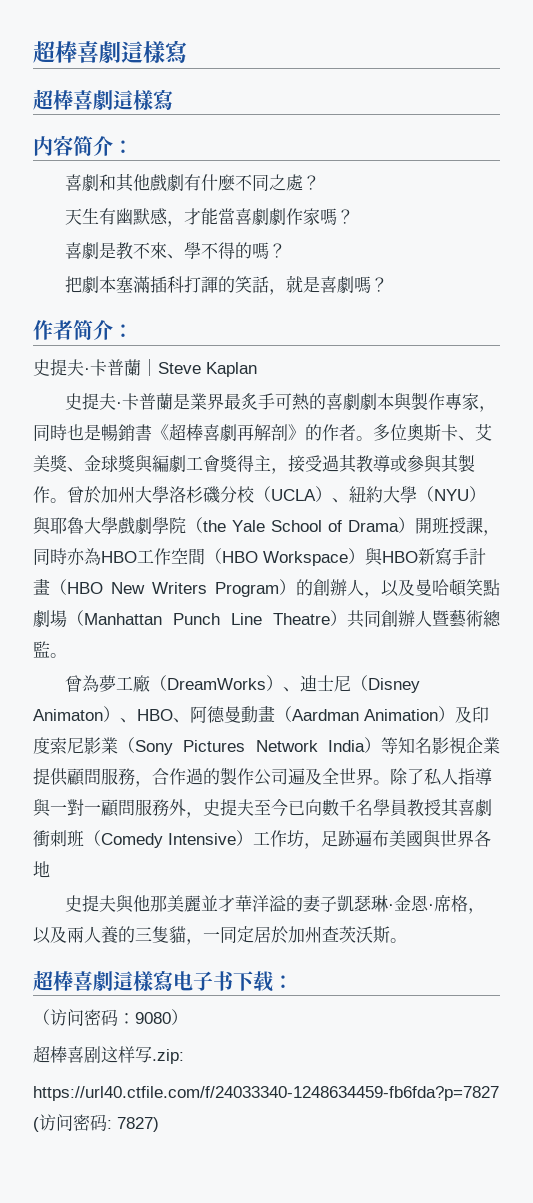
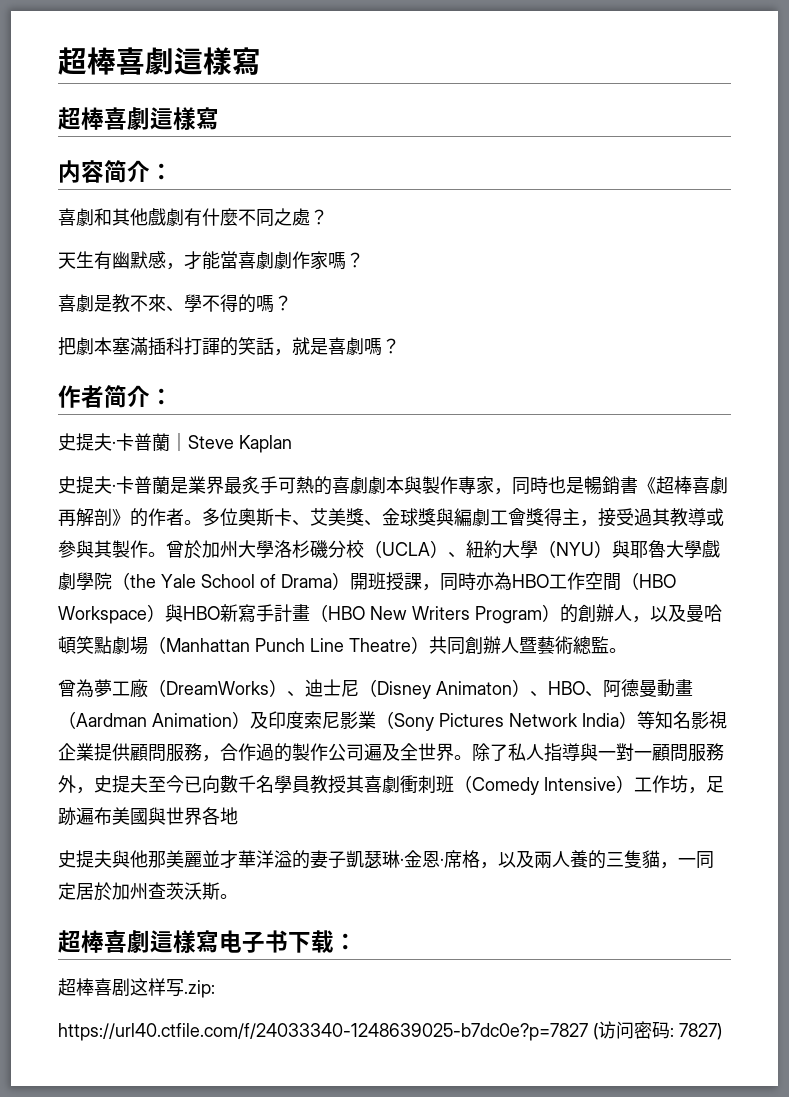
- （访问密码：9080）
- https://url40.ctfile.com/f/24033340-1248634459-fb6fda?p=7827 (访问密码: 7827)
+ https://url40.ctfile.com/f/24033340-1248639025-b7dc0e?p=7827 (访问密码: 7827)

